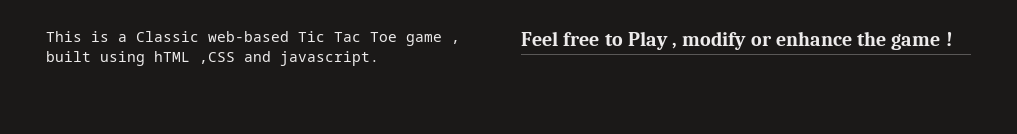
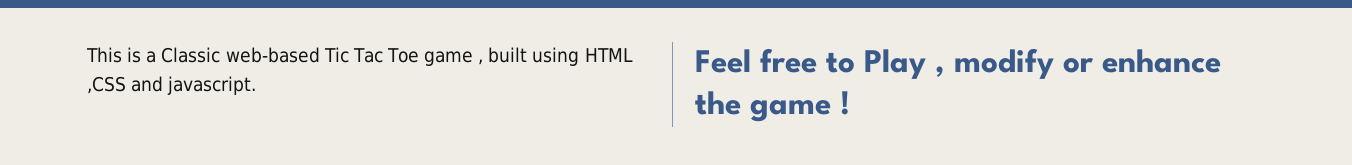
- This is a Classic web-based Tic Tac Toe game , built using hTML ,CSS and javascript.
+ This is a Classic web-based Tic Tac Toe game , built using HTML ,CSS and javascript.

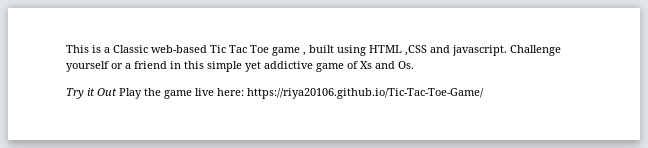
- This is a Classic web-based Tic Tac Toe game , built using HTML ,CSS and javascript.
- Feel free to Play , modify or enhance the game !
+ This is a Classic web-based Tic Tac Toe game , built using HTML ,CSS and javascript. Challenge yourself or a friend in this simple yet addictive game of Xs and Os.
+ Try it Out Play the game live here: https://riya20106.github.io/Tic-Tac-Toe-Game/

